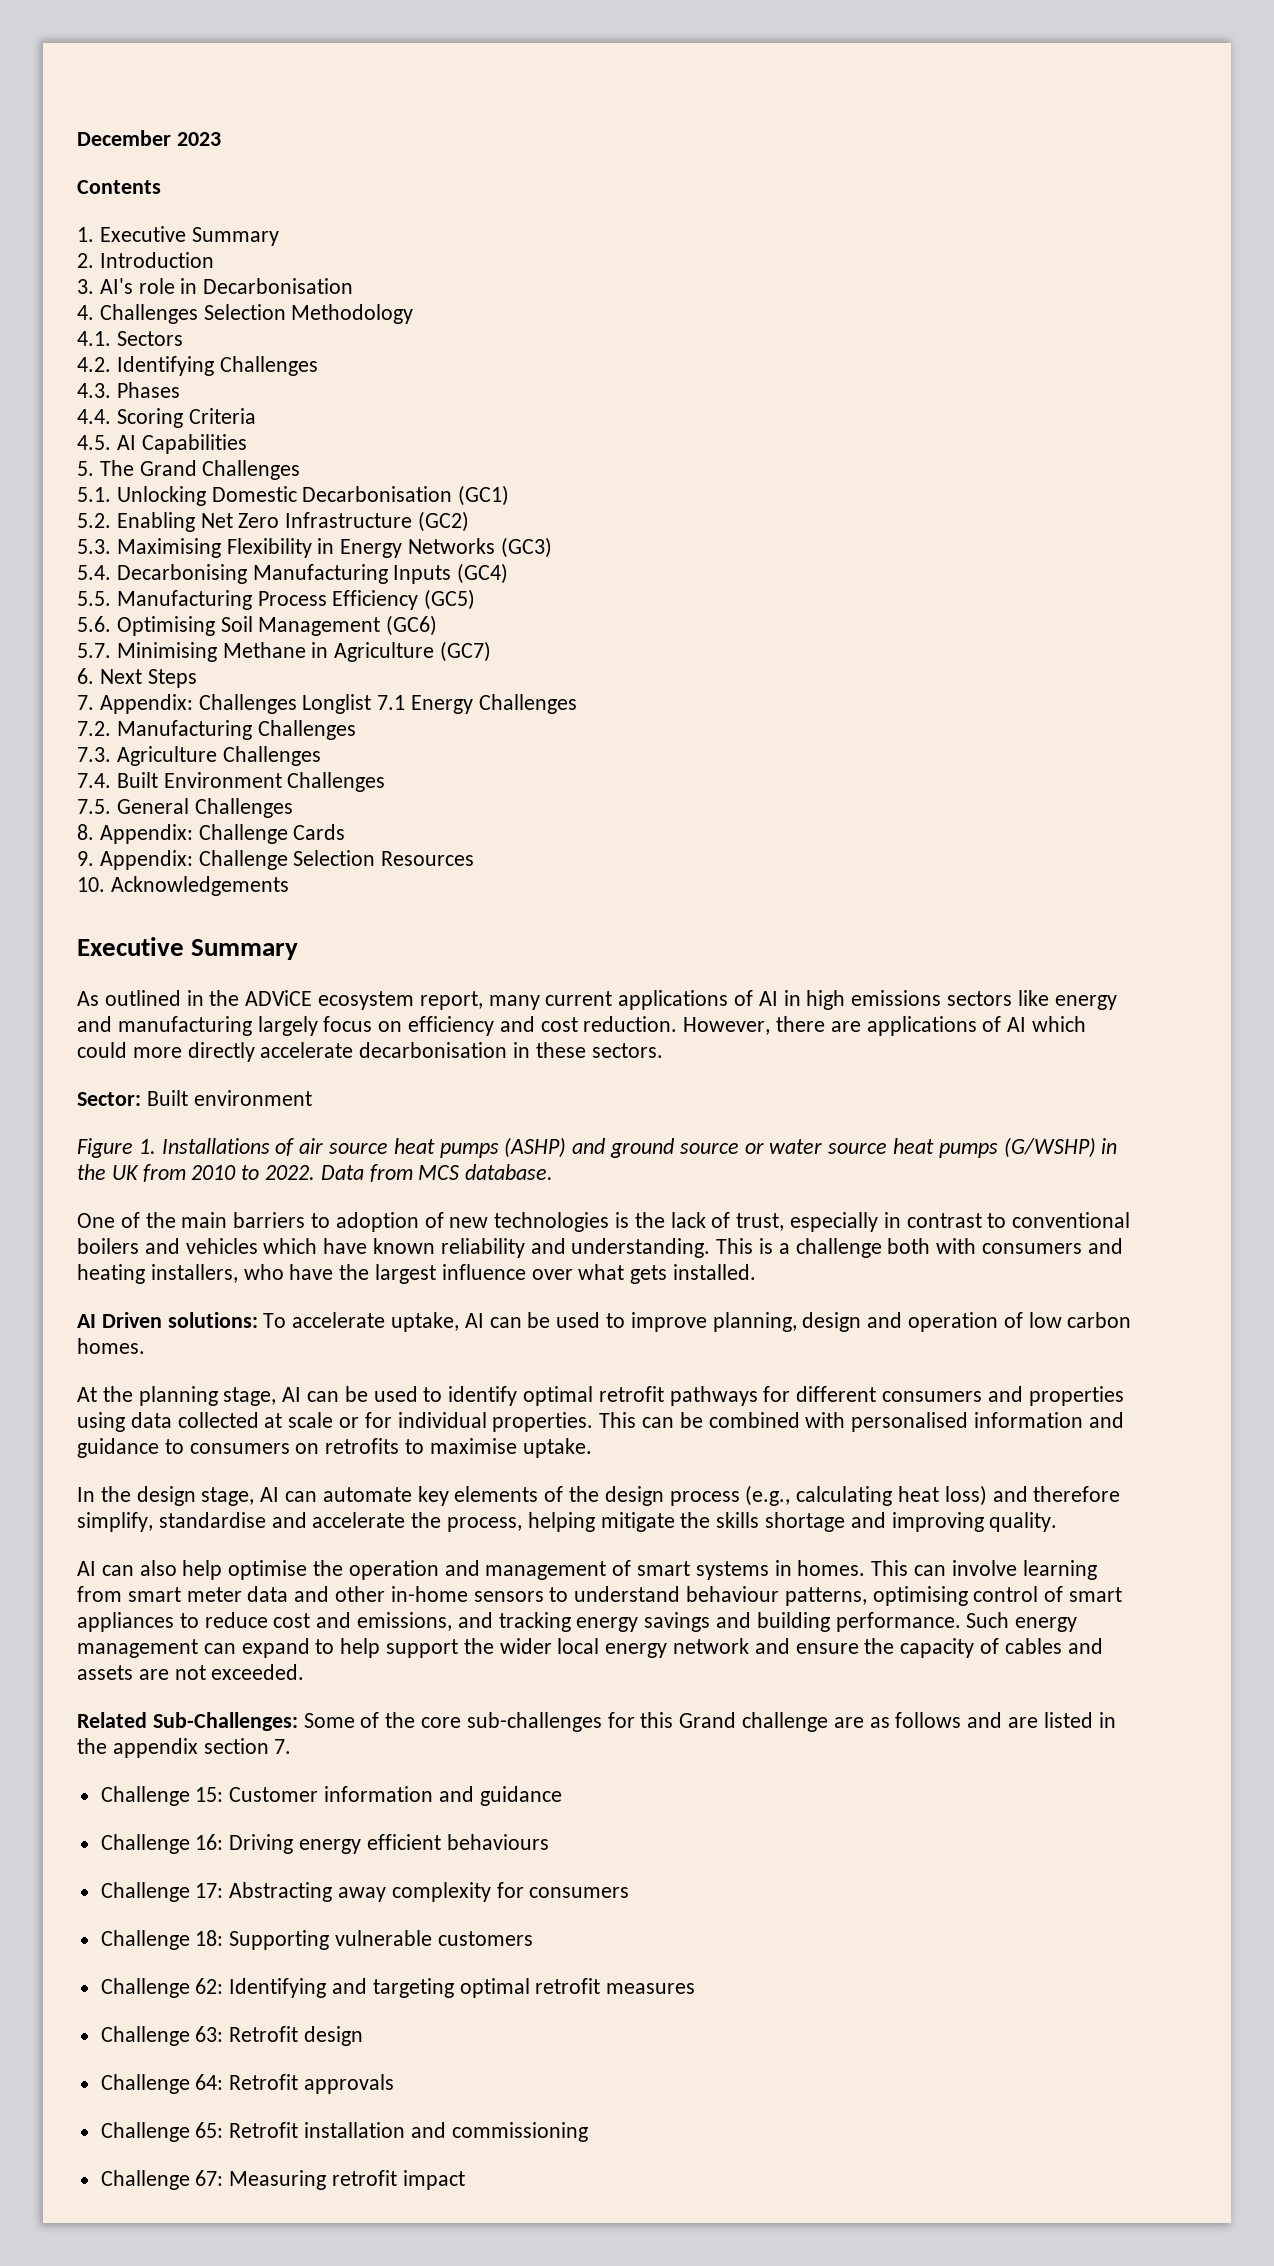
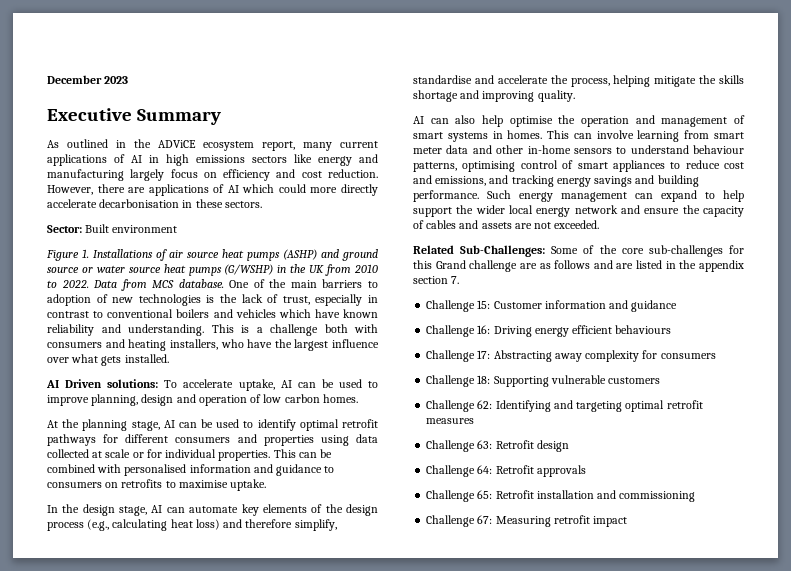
- Contents
- 1. Executive Summary
- 2. Introduction
- 3. AI's role in Decarbonisation
- 4. Challenges Selection Methodology
- 4.1. Sectors
- 4.2. Identifying Challenges
- 4.3. Phases
- 4.4. Scoring Criteria
- 4.5. AI Capabilities
- 5. The Grand Challenges
- 5.1. Unlocking Domestic Decarbonisation (GC1)
- 5.2. Enabling Net Zero Infrastructure (GC2)
- 5.3. Maximising Flexibility in Energy Networks (GC3)
- 5.4. Decarbonising Manufacturing Inputs (GC4)
- 5.5. Manufacturing Process Efficiency (GC5)
- 5.6. Optimising Soil Management (GC6)
- 5.7. Minimising Methane in Agriculture (GC7)
- 6. Next Steps
- 7. Appendix: Challenges Longlist 7.1 Energy Challenges
- 7.2. Manufacturing Challenges
- 7.3. Agriculture Challenges
- 7.4. Built Environment Challenges
- 7.5. General Challenges
- 8. Appendix: Challenge Cards
- 9. Appendix: Challenge Selection Resources
- 10. Acknowledgements
- Data from MCS database.
- One of the main barriers to adoption of new technologies is the lack of trust, especially in contrast to conventional boilers and vehicles which have known reliability and understanding.
+ Data from MCS database. One of the main barriers to adoption of new technologies is the lack of trust, especially in contrast to conventional boilers and vehicles which have known reliability and understanding.

